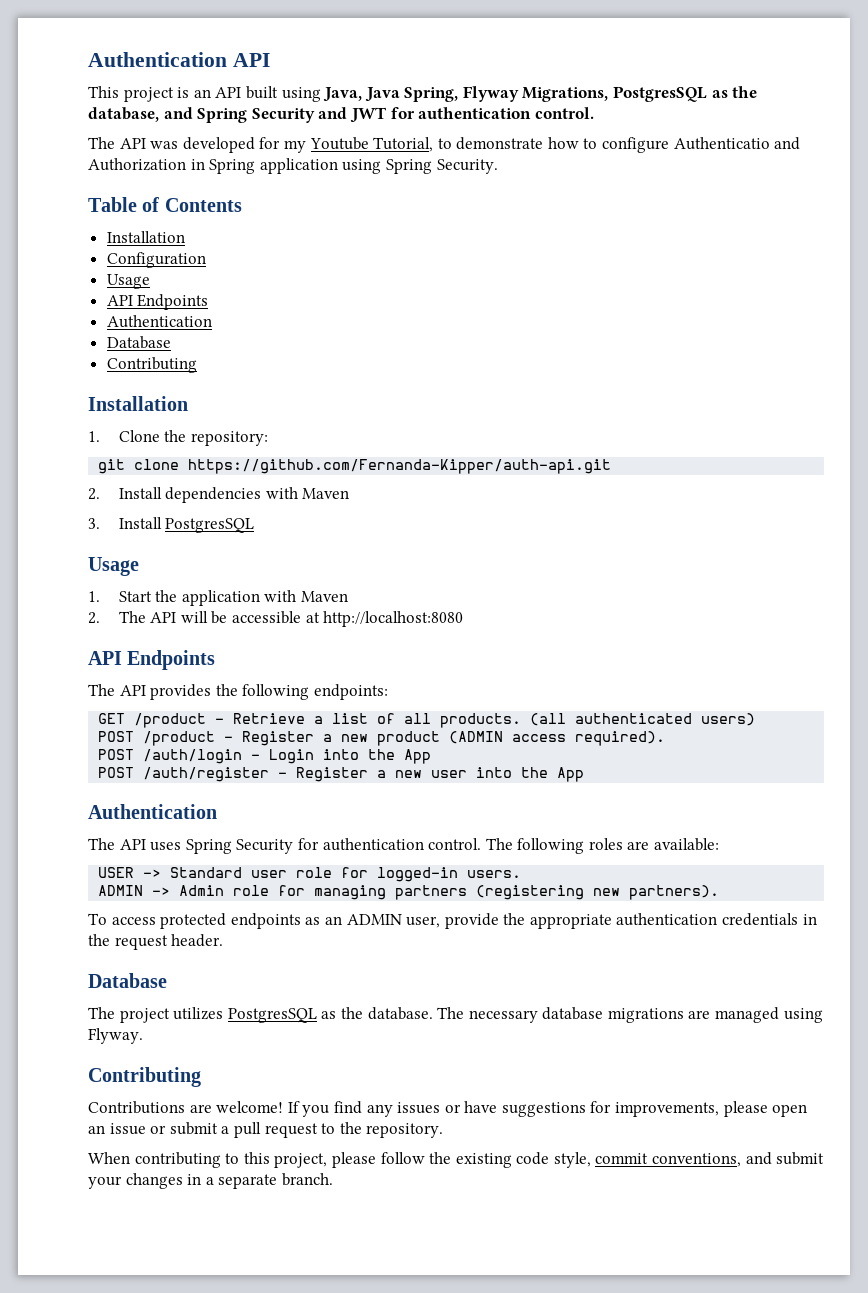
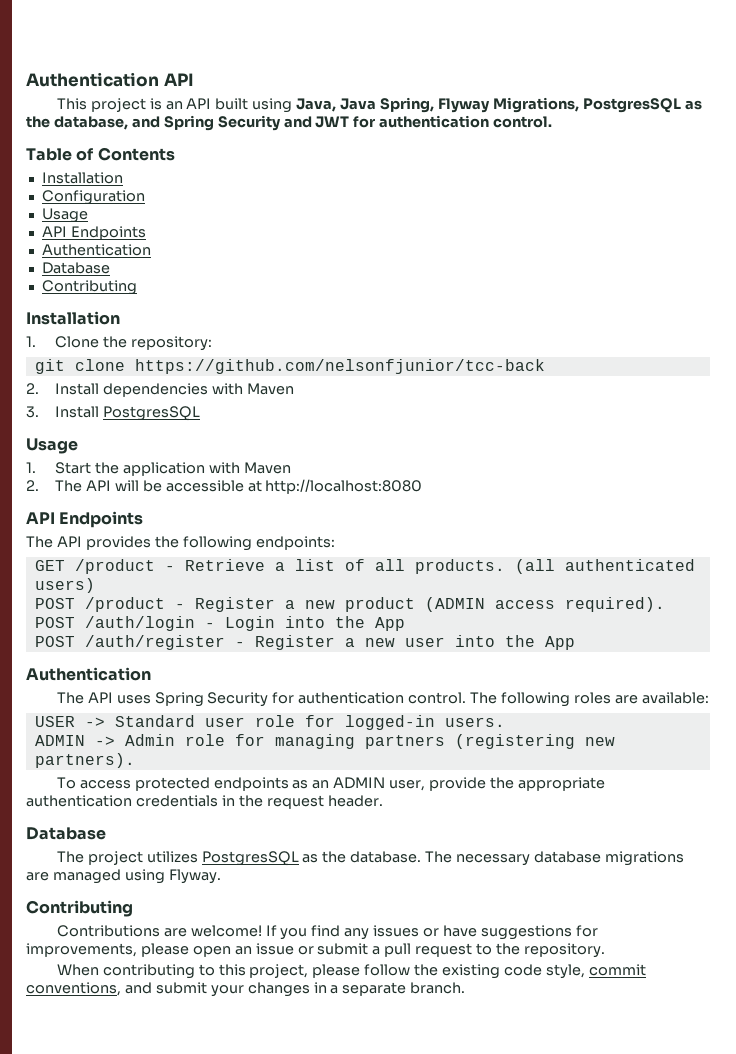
- The API was developed for my Youtube Tutorial, to demonstrate how to configure Authenticatio and Authorization in Spring application using Spring Security.
- git clone https://github.com/Fernanda-Kipper/auth-api.git
+ git clone https://github.com/nelsonfjunior/tcc-back

